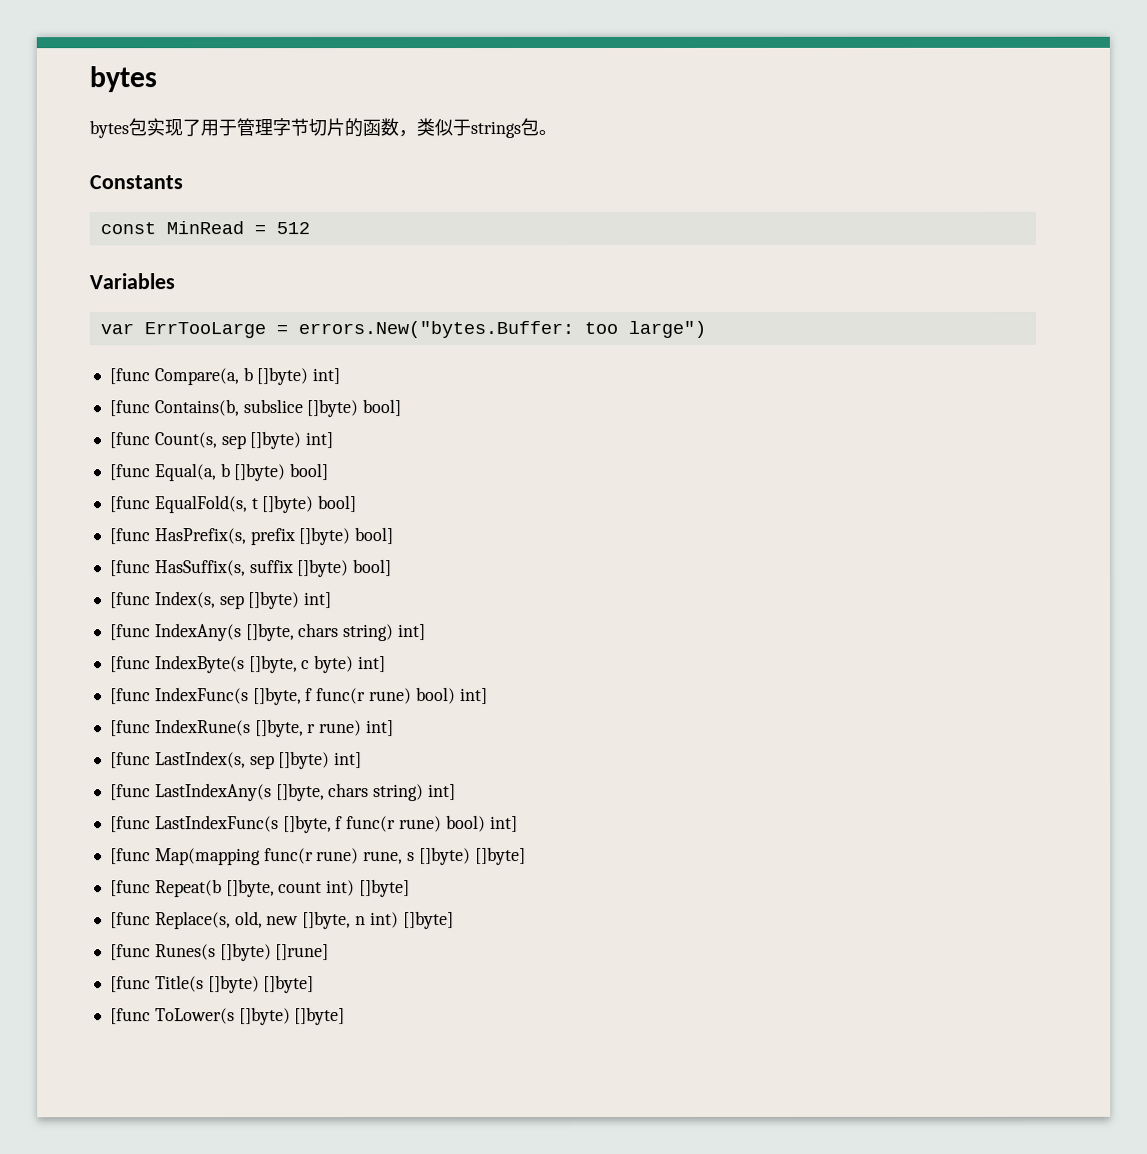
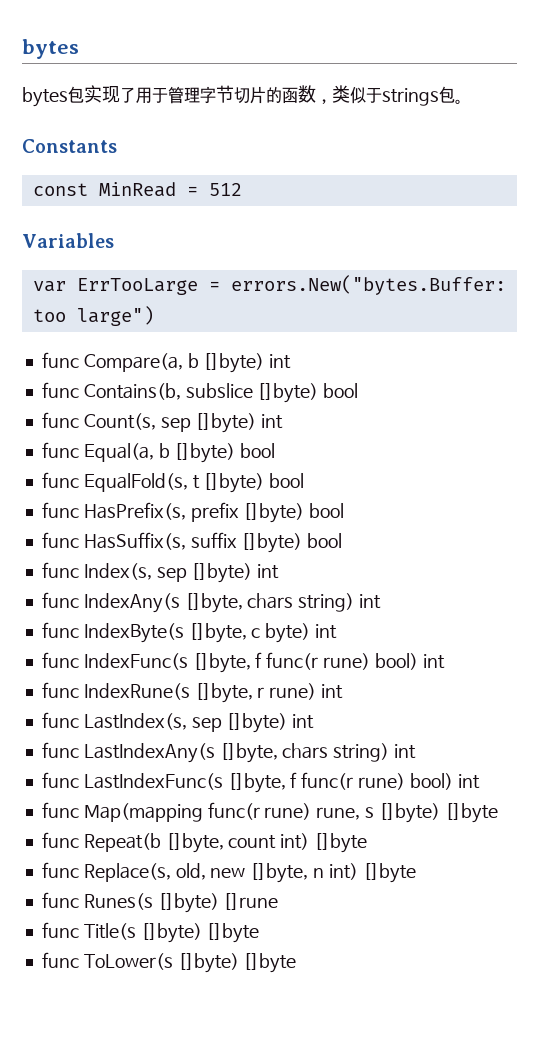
- [func Compare(a, b []byte) int]
- [func Contains(b, subslice []byte) bool]
- [func Count(s, sep []byte) int]
- [func Equal(a, b []byte) bool]
- [func EqualFold(s, t []byte) bool]
- [func HasPrefix(s, prefix []byte) bool]
- [func HasSuffix(s, suffix []byte) bool]
- [func Index(s, sep []byte) int]
- [func IndexAny(s []byte, chars string) int]
- [func IndexByte(s []byte, c byte) int]
- [func IndexFunc(s []byte, f func(r rune) bool) int]
- [func IndexRune(s []byte, r rune) int]
- [func LastIndex(s, sep []byte) int]
- [func LastIndexAny(s []byte, chars string) int]
- [func LastIndexFunc(s []byte, f func(r rune) bool) int]
- [func Map(mapping func(r rune) rune, s []byte) []byte]
- [func Repeat(b []byte, count int) []byte]
- [func Replace(s, old, new []byte, n int) []byte]
- [func Runes(s []byte) []rune]
- [func Title(s []byte) []byte]
- [func ToLower(s []byte) []byte]
+ func Compare(a, b []byte) int
+ func Contains(b, subslice []byte) bool
+ func Count(s, sep []byte) int
+ func Equal(a, b []byte) bool
+ func EqualFold(s, t []byte) bool
+ func HasPrefix(s, prefix []byte) bool
+ func HasSuffix(s, suffix []byte) bool
+ func Index(s, sep []byte) int
+ func IndexAny(s []byte, chars string) int
+ func IndexByte(s []byte, c byte) int
+ func IndexFunc(s []byte, f func(r rune) bool) int
+ func IndexRune(s []byte, r rune) int
+ func LastIndex(s, sep []byte) int
+ func LastIndexAny(s []byte, chars string) int
+ func LastIndexFunc(s []byte, f func(r rune) bool) int
+ func Map(mapping func(r rune) rune, s []byte) []byte
+ func Repeat(b []byte, count int) []byte
+ func Replace(s, old, new []byte, n int) []byte
+ func Runes(s []byte) []rune
+ func Title(s []byte) []byte
+ func ToLower(s []byte) []byte

